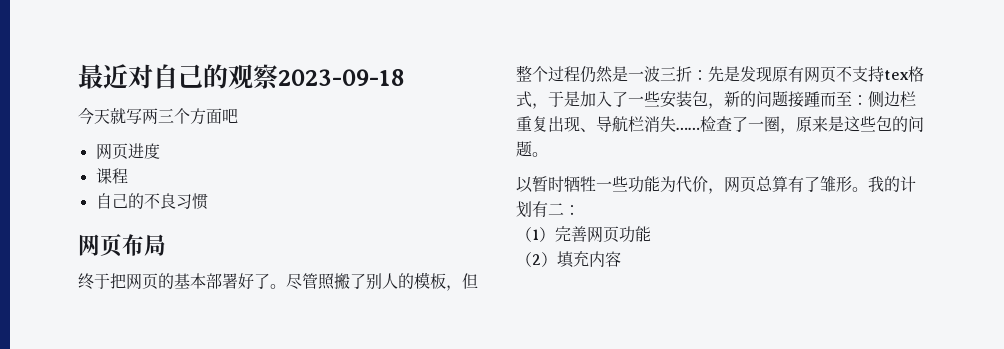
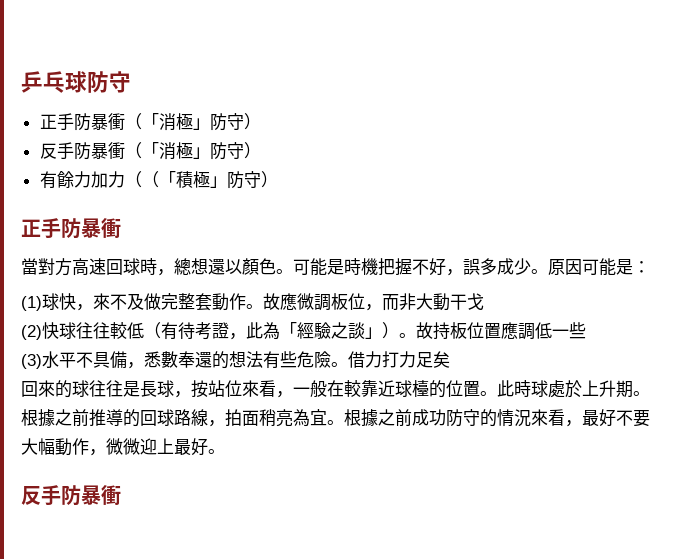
- 最近对自己的观察2023-09-18
- 今天就写两三个方面吧
- 网页进度
- 课程
- 自己的不良习惯
- 网页布局
- 终于把网页的基本部署好了。尽管照搬了别人的模板，但整个过程仍然是一波三折：先是发现原有网页不支持tex格式，于是加入了一些安装包，新的问题接踵而至：侧边栏重复出现、导航栏消失……检查了一圈，原来是这些包的问题。
- 以暂时牺牲一些功能为代价，网页总算有了雏形。我的计划有二：
- （1）完善网页功能
- （2）填充内容
+ 乒乓球防守
+ 正手防暴衝（「消極」防守）
+ 反手防暴衝（「消極」防守）
+ 有餘力加力（（「積極」防守）
+ 正手防暴衝
+ 當對方高速回球時，總想還以顏色。可能是時機把握不好，誤多成少。原因可能是：
+ (1)球快，來不及做完整套動作。故應微調板位，而非大動干戈
+ (2)快球往往較低（有待考證，此為「經驗之談」）。故持板位置應調低一些
+ (3)水平不具備，悉數奉還的想法有些危險。借力打力足矣
+ 回來的球往往是長球，按站位來看，一般在較靠近球檯的位置。此時球處於上升期。根據之前推導的回球路線，拍面稍亮為宜。根據之前成功防守的情況來看，最好不要大幅動作，微微迎上最好。
+ 反手防暴衝

